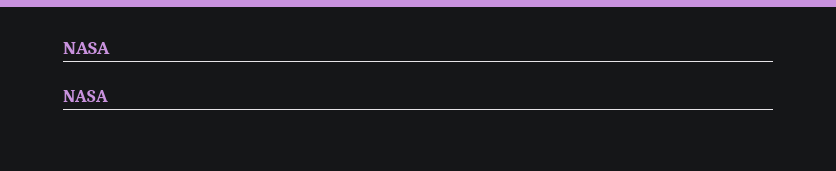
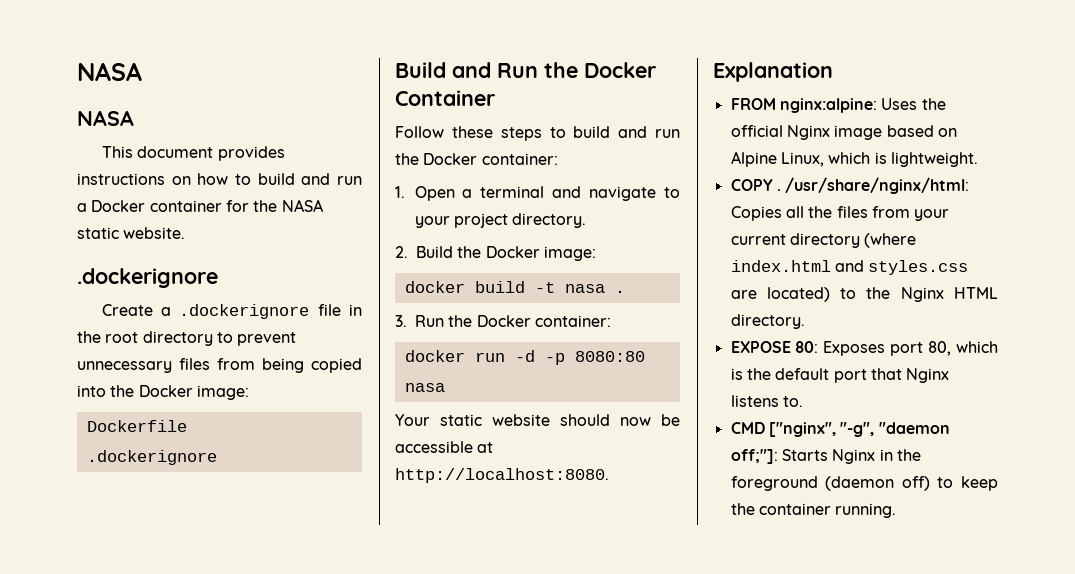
+ This document provides instructions on how to build and run a Docker container for the NASA static website.
+ .dockerignore
+ Create a .dockerignore file in the root directory to prevent unnecessary files from being copied into the Docker image:
+ Dockerfile
+ .dockerignore
+ Build and Run the Docker Container
+ Follow these steps to build and run the Docker container:
+ 1. Open a terminal and navigate to your project directory.
+ 2. Build the Docker image:
+ docker build -t nasa .
+ 3. Run the Docker container:
+ docker run -d -p 8080:80 nasa
+ Your static website should now be accessible at http://localhost:8080.
+ Explanation
+ FROM nginx:alpine: Uses the official Nginx image based on Alpine Linux, which is lightweight.
+ COPY . /usr/share/nginx/html: Copies all the files from your current directory (where index.html and styles.css are located) to the Nginx HTML directory.
+ EXPOSE 80: Exposes port 80, which is the default port that Nginx listens to.
+ CMD ["nginx", "-g", "daemon off;"]: Starts Nginx in the foreground (daemon off) to keep the container running.

